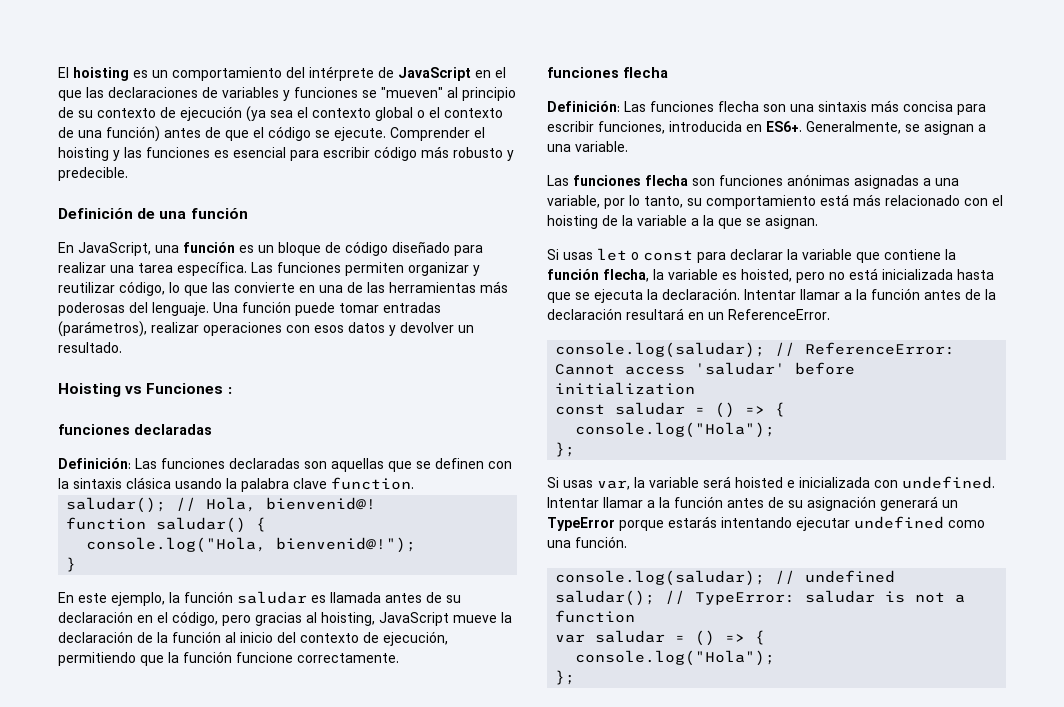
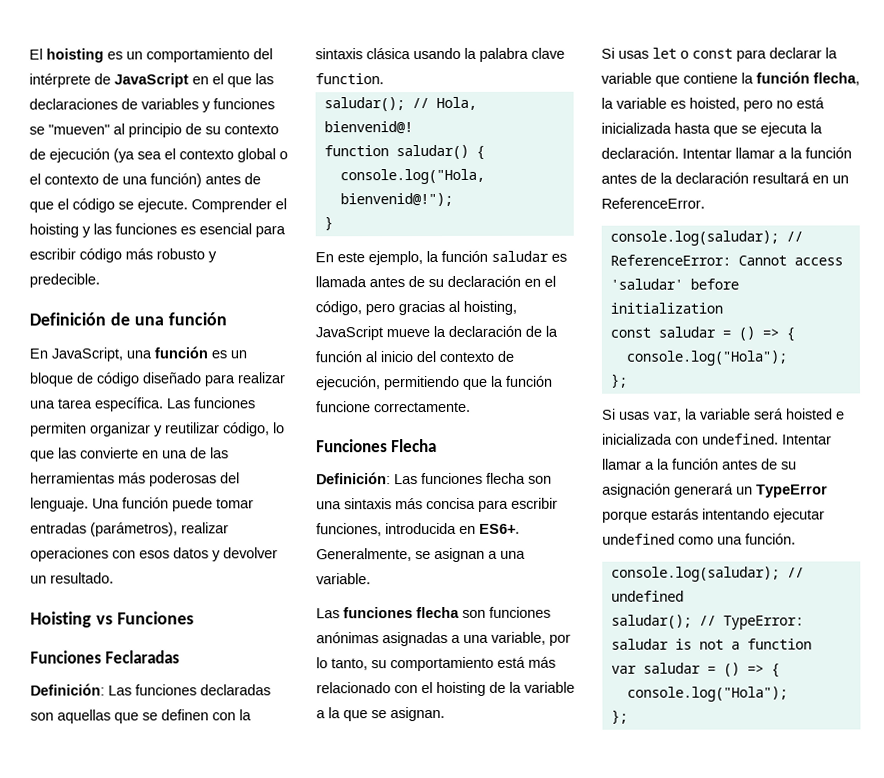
- Hoisting vs Funciones :
- funciones declaradas
+ Hoisting vs Funciones
+ Funciones Feclaradas
  En este ejemplo, la función saludar es llamada antes de su declaración en el código, pero gracias al hoisting, JavaScript mueve la declaración de la función al inicio del contexto de ejecución, permitiendo que la función funcione correctamente.
- funciones flecha
+ Funciones Flecha

